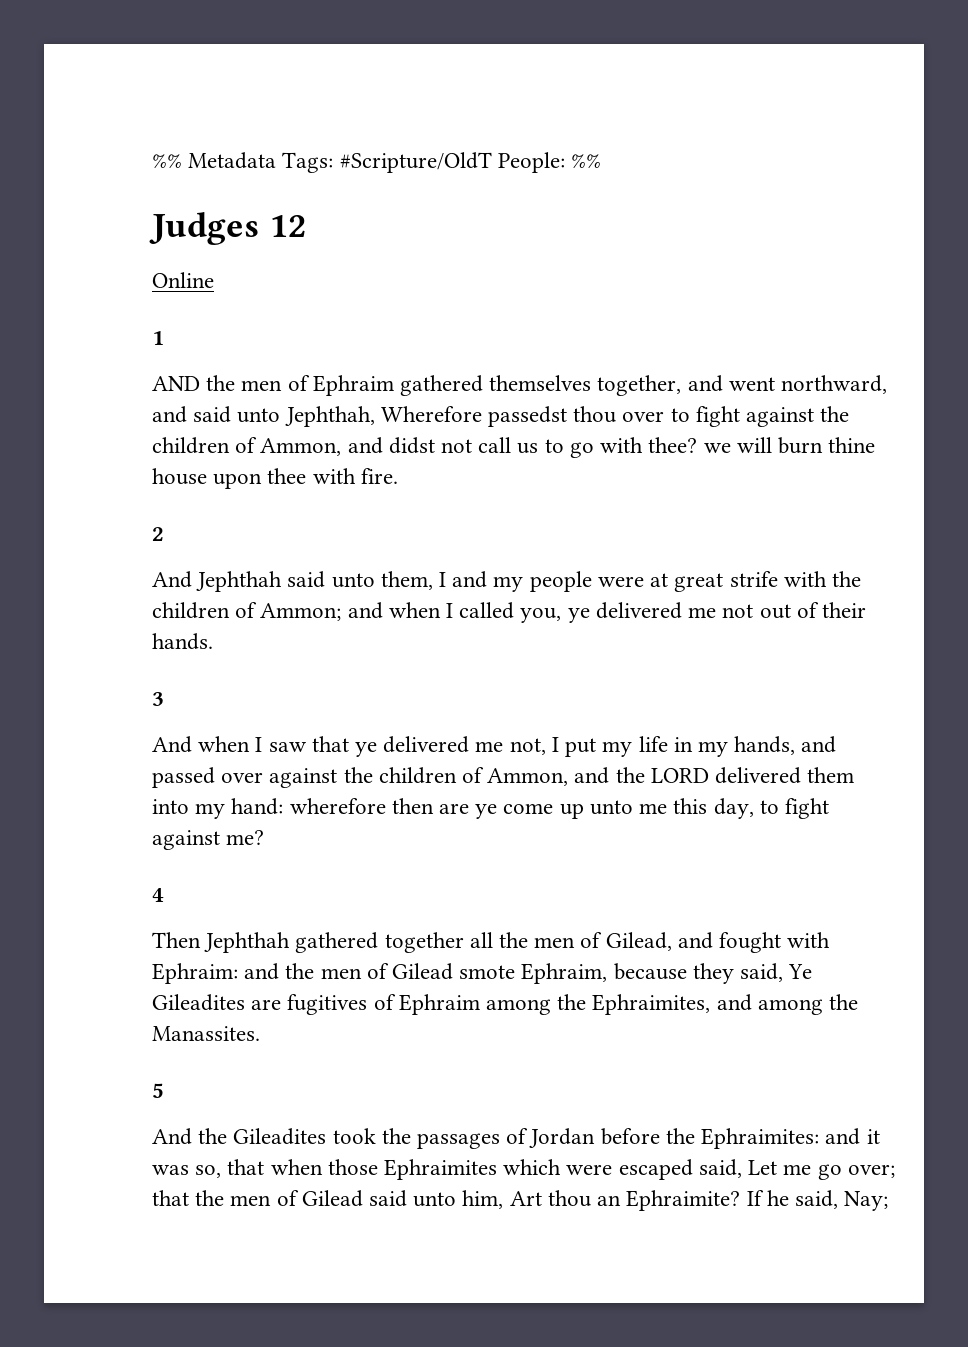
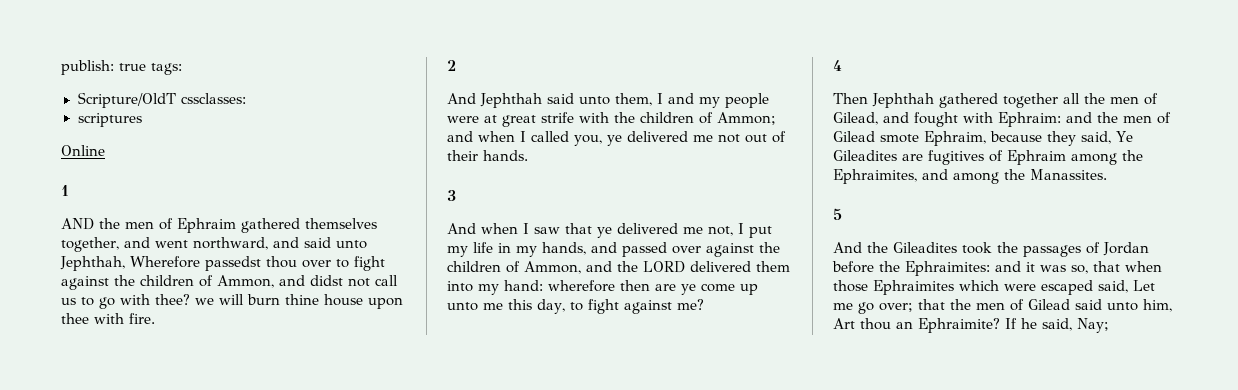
- %% Metadata Tags: #Scripture/OldT People: %%
- Judges 12
+ publish: true tags:
+ Scripture/OldT cssclasses:
+ scriptures

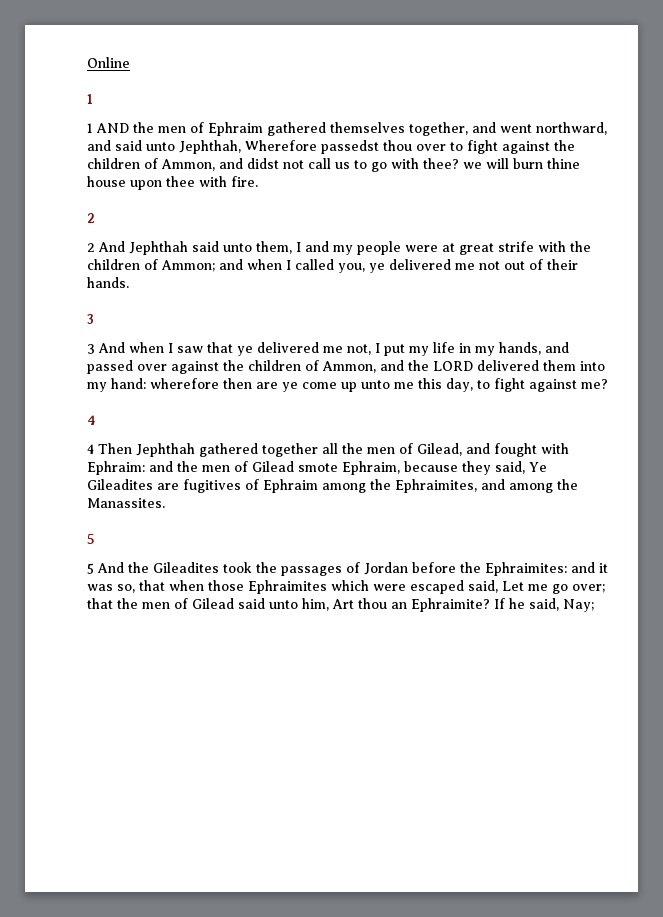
- publish: true tags:
- Scripture/OldT cssclasses:
- scriptures
- AND the men of Ephraim gathered themselves together, and went northward, and said unto Jephthah, Wherefore passedst thou over to fight against the children of Ammon, and didst not call us to go with thee? we will burn thine house upon thee with fire.
+ 1 AND the men of Ephraim gathered themselves together, and went northward, and said unto Jephthah, Wherefore passedst thou over to fight against the children of Ammon, and didst not call us to go with thee? we will burn thine house upon thee with fire.
- And Jephthah said unto them, I and my people were at great strife with the children of Ammon; and when I called you, ye delivered me not out of their hands.
+ 2 And Jephthah said unto them, I and my people were at great strife with the children of Ammon; and when I called you, ye delivered me not out of their hands.
- And when I saw that ye delivered me not, I put my life in my hands, and passed over against the children of Ammon, and the LORD delivered them into my hand: wherefore then are ye come up unto me this day, to fight against me?
+ 3 And when I saw that ye delivered me not, I put my life in my hands, and passed over against the children of Ammon, and the LORD delivered them into my hand: wherefore then are ye come up unto me this day, to fight against me?
- Then Jephthah gathered together all the men of Gilead, and fought with Ephraim: and the men of Gilead smote Ephraim, because they said, Ye Gileadites are fugitives of Ephraim among the Ephraimites, and among the Manassites.
+ 4 Then Jephthah gathered together all the men of Gilead, and fought with Ephraim: and the men of Gilead smote Ephraim, because they said, Ye Gileadites are fugitives of Ephraim among the Ephraimites, and among the Manassites.
- And the Gileadites took the passages of Jordan before the Ephraimites: and it was so, that when those Ephraimites which were escaped said, Let me go over; that the men of Gilead said unto him, Art thou an Ephraimite?
+ 5 And the Gileadites took the passages of Jordan before the Ephraimites: and it was so, that when those Ephraimites which were escaped said, Let me go over; that the men of Gilead said unto him, Art thou an Ephraimite?

